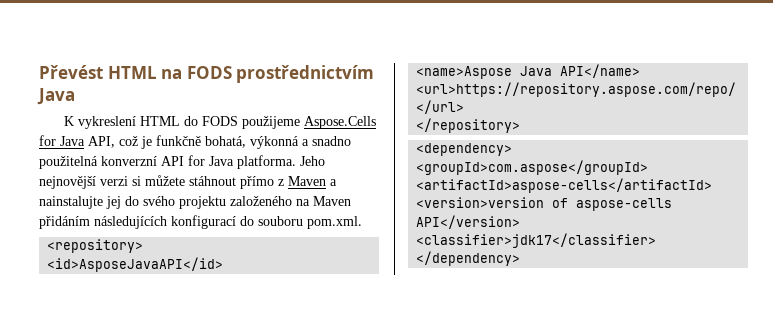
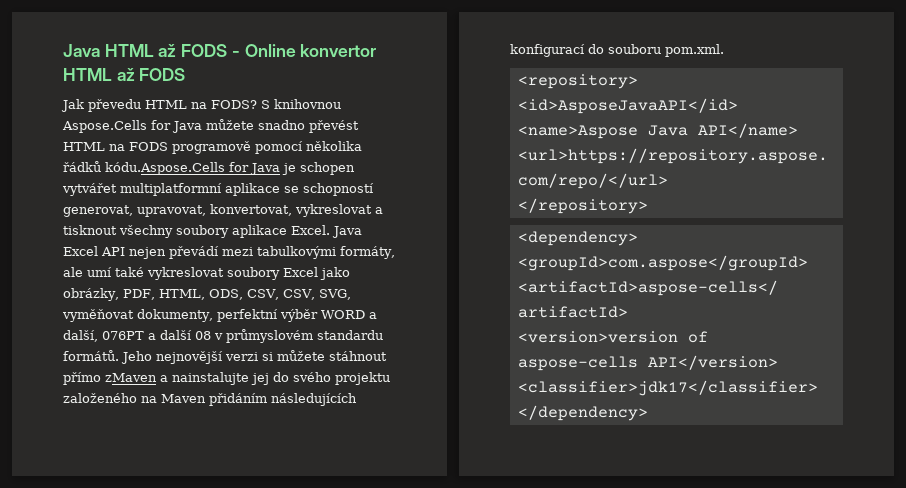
- Převést HTML na FODS prostřednictvím Java
- K vykreslení HTML do FODS použijeme Aspose.Cells for Java API, což je funkčně bohatá, výkonná a snadno použitelná konverzní API for Java platforma.
+ Java HTML až FODS - Online konvertor HTML až FODS
+ Jak převedu HTML na FODS? S knihovnou Aspose.Cells for Java můžete snadno převést HTML na FODS programově pomocí několika řádků kódu.Aspose.Cells for Java je schopen vytvářet multiplatformní aplikace se schopností generovat, upravovat, konvertovat, vykreslovat a tisknout všechny soubory aplikace Excel. Java Excel API nejen převádí mezi tabulkovými formáty, ale umí také vykreslovat soubory Excel jako obrázky, PDF, HTML, ODS, CSV, CSV, SVG, vyměňovat dokumenty, perfektní výběr WORD a další, 076PT a další 08 v průmyslovém standardu formátů.
- Jeho nejnovější verzi si můžete stáhnout přímo z Maven a nainstalujte jej do svého projektu založeného na Maven přidáním následujících konfigurací do souboru pom.xml.
+ Jeho nejnovější verzi si můžete stáhnout přímo zMaven a nainstalujte jej do svého projektu založeného na Maven přidáním následujících konfigurací do souboru pom.xml.

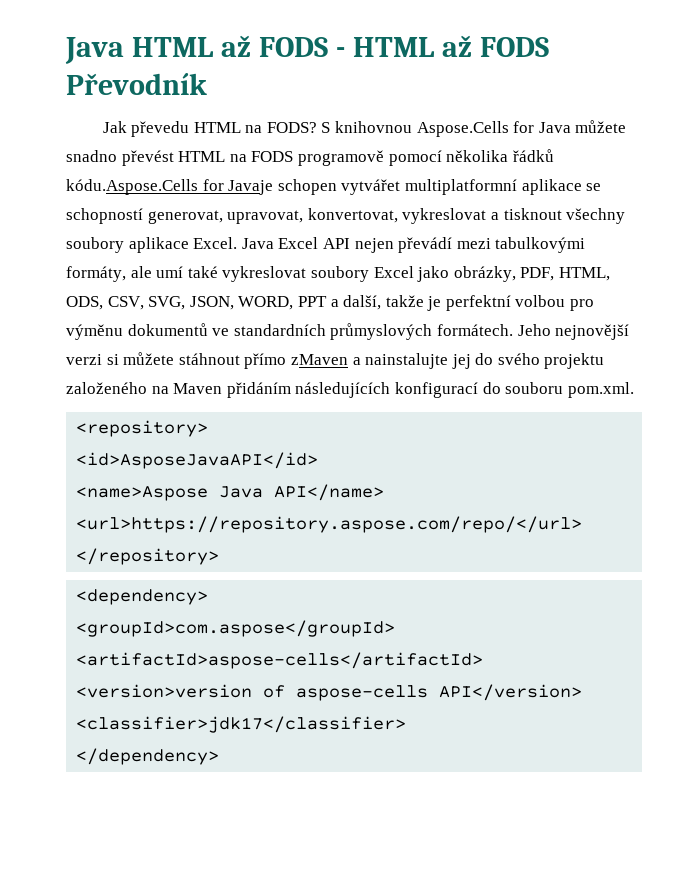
- Java HTML až FODS - Online konvertor HTML až FODS
+ Java HTML až FODS - HTML až FODS Převodník
- S knihovnou Aspose.Cells for Java můžete snadno převést HTML na FODS programově pomocí několika řádků kódu.Aspose.Cells for Java je schopen vytvářet multiplatformní aplikace se schopností generovat, upravovat, konvertovat, vykreslovat a tisknout všechny soubory aplikace Excel.
+ S knihovnou Aspose.Cells for Java můžete snadno převést HTML na FODS programově pomocí několika řádků kódu.Aspose.Cells for Javaje schopen vytvářet multiplatformní aplikace se schopností generovat, upravovat, konvertovat, vykreslovat a tisknout všechny soubory aplikace Excel.
- Java Excel API nejen převádí mezi tabulkovými formáty, ale umí také vykreslovat soubory Excel jako obrázky, PDF, HTML, ODS, CSV, CSV, SVG, vyměňovat dokumenty, perfektní výběr WORD a další, 076PT a další 08 v průmyslovém standardu formátů.
+ Java Excel API nejen převádí mezi tabulkovými formáty, ale umí také vykreslovat soubory Excel jako obrázky, PDF, HTML, ODS, CSV, SVG, JSON, WORD, PPT a další, takže je perfektní volbou pro výměnu dokumentů ve standardních průmyslových formátech.

